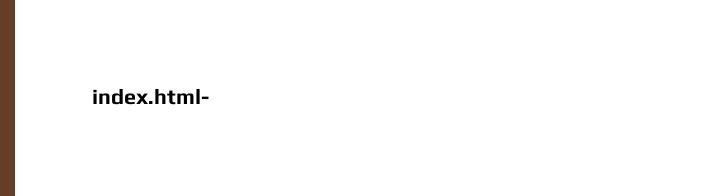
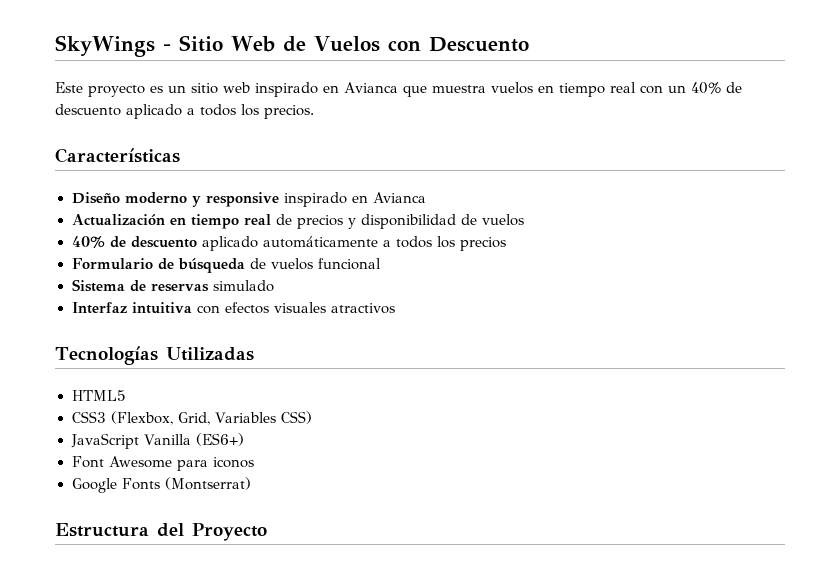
- index.html-
+ SkyWings - Sitio Web de Vuelos con Descuento
+ Este proyecto es un sitio web inspirado en Avianca que muestra vuelos en tiempo real con un 40% de descuento aplicado a todos los precios.
+ Características
+ Diseño moderno y responsive inspirado en Avianca
+ Actualización en tiempo real de precios y disponibilidad de vuelos
+ 40% de descuento aplicado automáticamente a todos los precios
+ Formulario de búsqueda de vuelos funcional
+ Sistema de reservas simulado
+ Interfaz intuitiva con efectos visuales atractivos
+ Tecnologías Utilizadas
+ HTML5
+ CSS3 (Flexbox, Grid, Variables CSS)
+ JavaScript Vanilla (ES6+)
+ Font Awesome para iconos
+ Google Fonts (Montserrat)
+ Estructura del Proyecto

